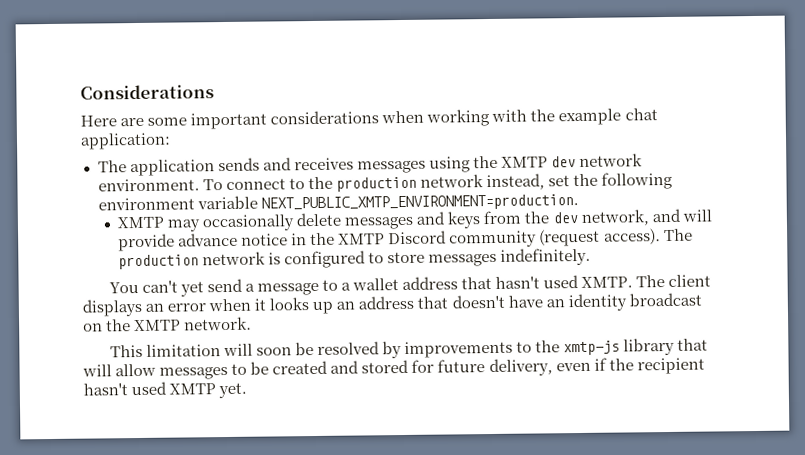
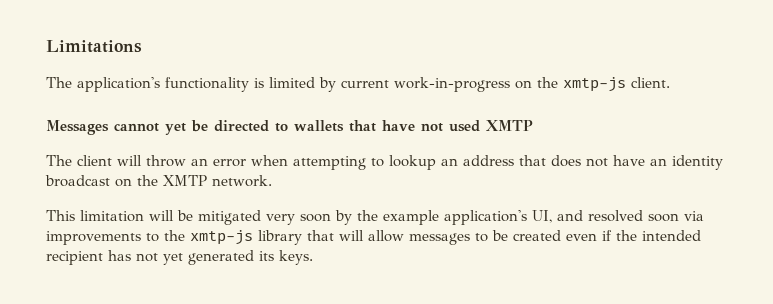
- Considerations
- Here are some important considerations when working with the example chat application:
- The application sends and receives messages using the XMTP dev network environment. To connect to the production network instead, set the following environment variable NEXT_PUBLIC_XMTP_ENVIRONMENT=production.
- XMTP may occasionally delete messages and keys from the dev network, and will provide advance notice in the XMTP Discord community (request access). The production network is configured to store messages indefinitely.
- You can't yet send a message to a wallet address that hasn't used XMTP. The client displays an error when it looks up an address that doesn't have an identity broadcast on the XMTP network.
+ Limitations
+ The application's functionality is limited by current work-in-progress on the xmtp-js client.
+ Messages cannot yet be directed to wallets that have not used XMTP
+ The client will throw an error when attempting to lookup an address that does not have an identity broadcast on the XMTP network.
- This limitation will soon be resolved by improvements to the xmtp-js library that will allow messages to be created and stored for future delivery, even if the recipient hasn't used XMTP yet.
+ This limitation will be mitigated very soon by the example application's UI, and resolved soon via improvements to the xmtp-js library that will allow messages to be created even if the intended recipient has not yet generated its keys.

